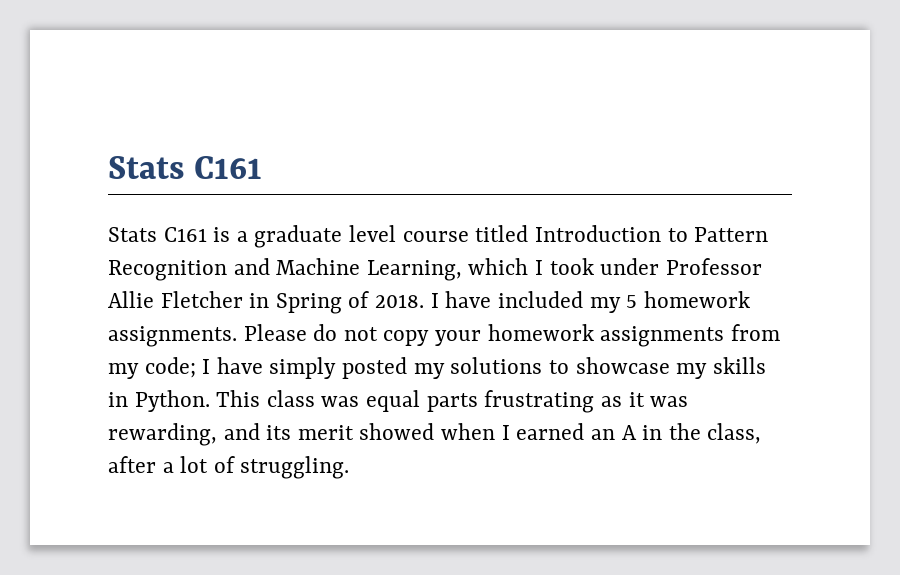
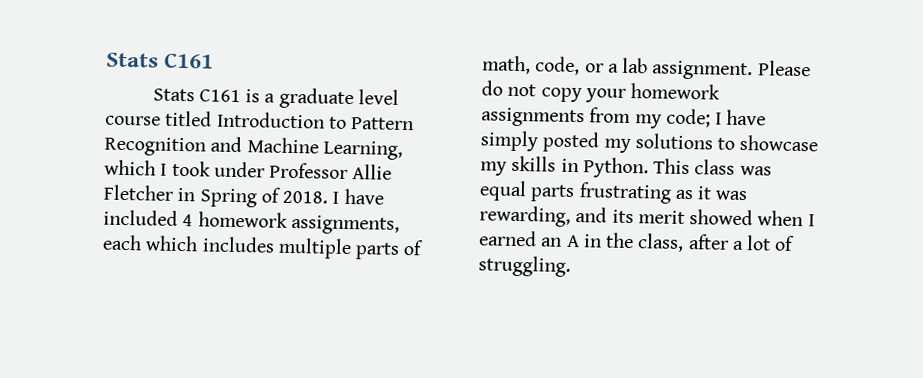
- I have included my 5 homework assignments.
+ I have included 4 homework assignments, each which includes multiple parts of math, code, or a lab assignment.

